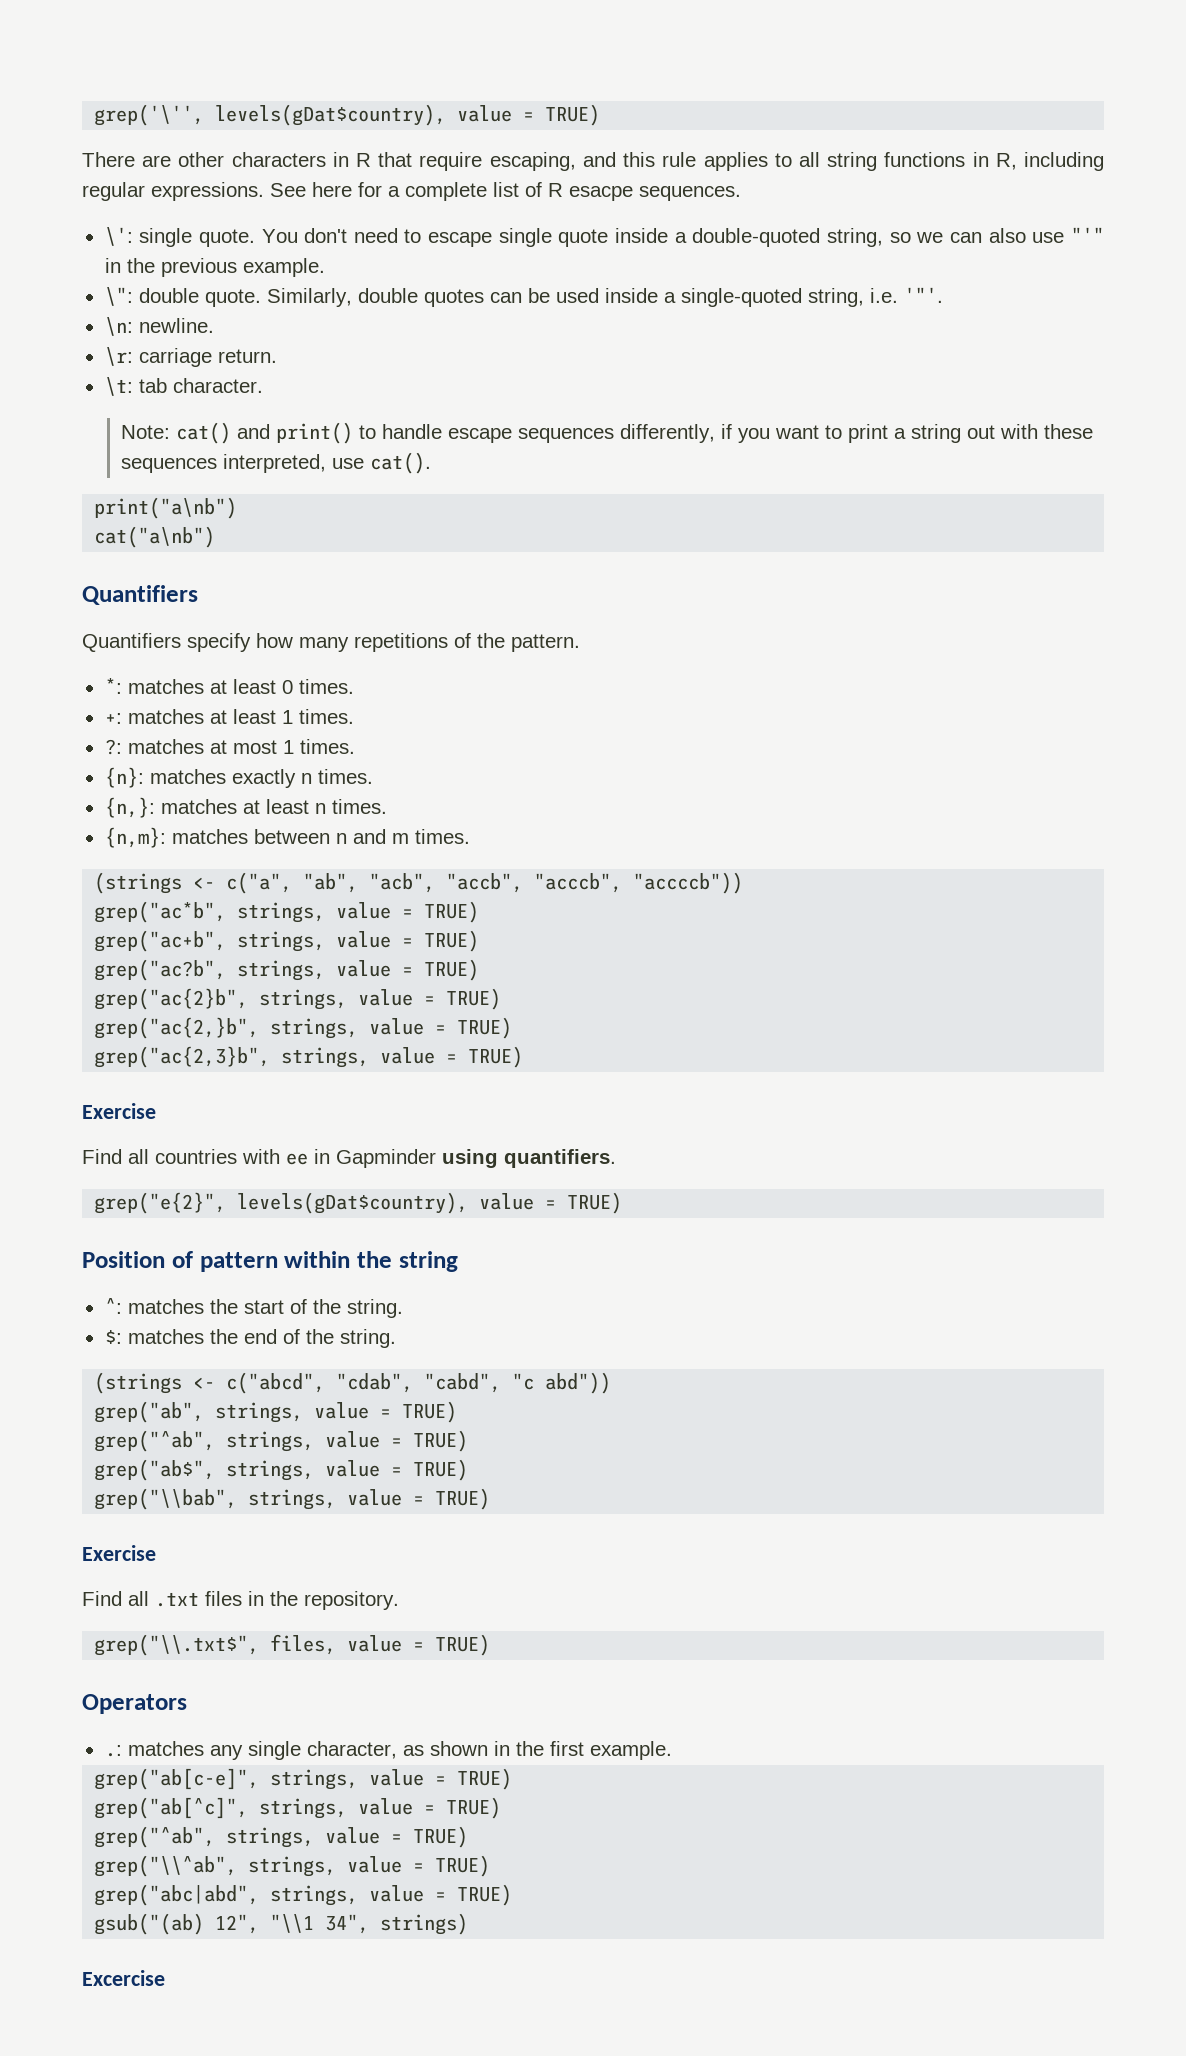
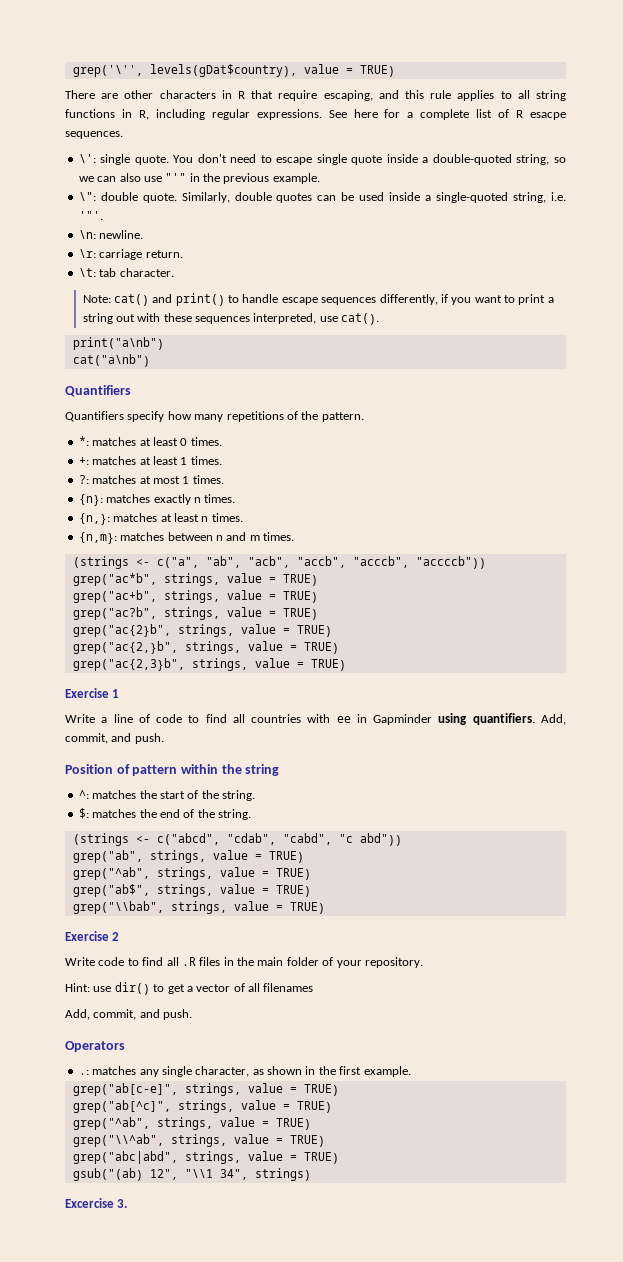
  grep("ac{2,3}b", strings, value = TRUE)
- Exercise
- Find all countries with ee in Gapminder using quantifiers.
- grep("e{2}", levels(gDat$country), value = TRUE)
+ Exercise 1
+ Write a line of code to find all countries with ee in Gapminder using quantifiers. Add, commit, and push.
  grep("\\bab", strings, value = TRUE)
- Exercise
- Find all .txt files in the repository.
- grep("\\.txt$", files, value = TRUE)
+ Exercise 2
+ Write code to find all .R files in the main folder of your repository.
+ Hint: use dir() to get a vector of all filenames
+ Add, commit, and push.
- Excercise
+ Excercise 3.

